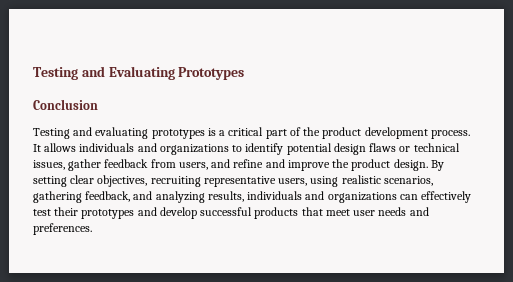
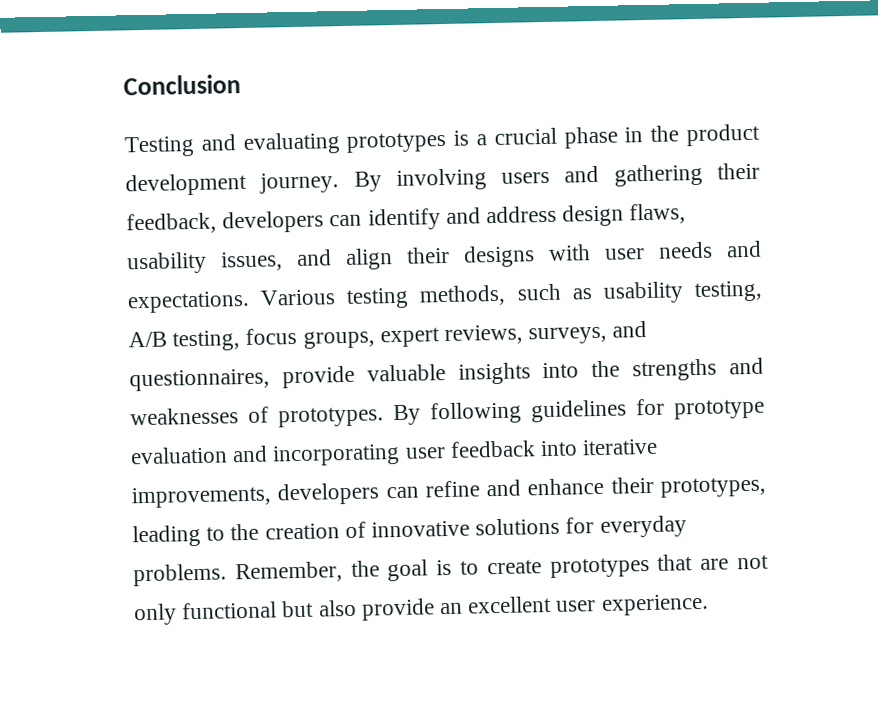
- Testing and Evaluating Prototypes
- Testing and evaluating prototypes is a critical part of the product development process. It allows individuals and organizations to identify potential design flaws or technical issues, gather feedback from users, and refine and improve the product design. By setting clear objectives, recruiting representative users, using realistic scenarios, gathering feedback, and analyzing results, individuals and organizations can effectively test their prototypes and develop successful products that meet user needs and preferences.
+ Testing and evaluating prototypes is a crucial phase in the product development journey. By involving users and gathering their feedback, developers can identify and address design flaws, usability issues, and align their designs with user needs and expectations. Various testing methods, such as usability testing, A/B testing, focus groups, expert reviews, surveys, and questionnaires, provide valuable insights into the strengths and weaknesses of prototypes. By following guidelines for prototype evaluation and incorporating user feedback into iterative improvements, developers can refine and enhance their prototypes, leading to the creation of innovative solutions for everyday problems. Remember, the goal is to create prototypes that are not only functional but also provide an excellent user experience.

